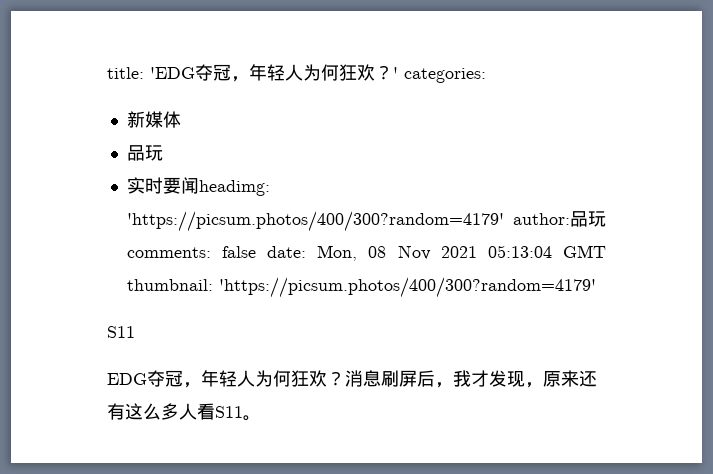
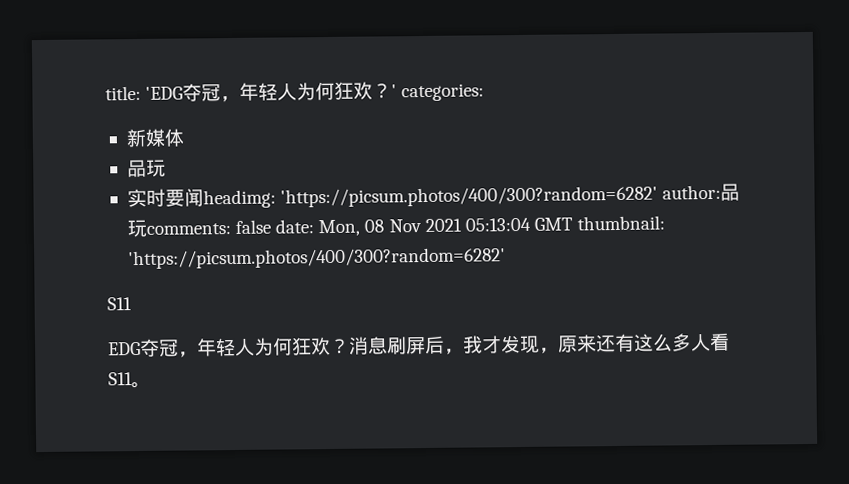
- 实时要闻headimg: 'https://picsum.photos/400/300?random=4179' author:品玩comments: false date: Mon, 08 Nov 2021 05:13:04 GMT thumbnail: 'https://picsum.photos/400/300?random=4179'
+ 实时要闻headimg: 'https://picsum.photos/400/300?random=6282' author:品玩comments: false date: Mon, 08 Nov 2021 05:13:04 GMT thumbnail: 'https://picsum.photos/400/300?random=6282'

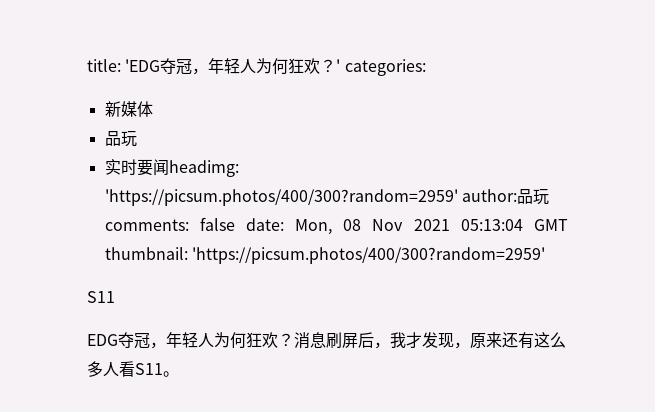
- 实时要闻headimg: 'https://picsum.photos/400/300?random=6282' author:品玩comments: false date: Mon, 08 Nov 2021 05:13:04 GMT thumbnail: 'https://picsum.photos/400/300?random=6282'
+ 实时要闻headimg: 'https://picsum.photos/400/300?random=2959' author:品玩comments: false date: Mon, 08 Nov 2021 05:13:04 GMT thumbnail: 'https://picsum.photos/400/300?random=2959'

